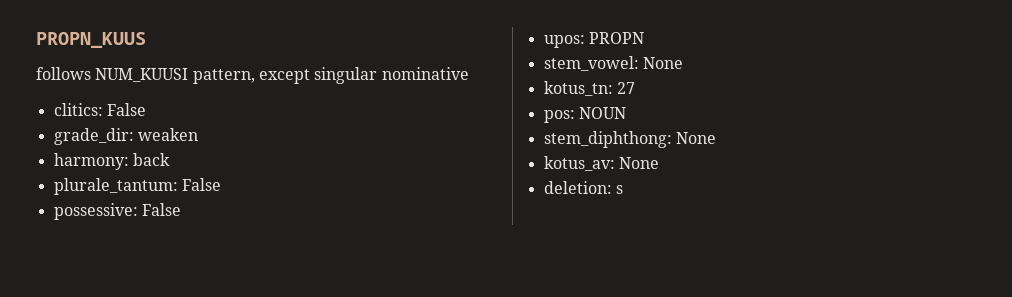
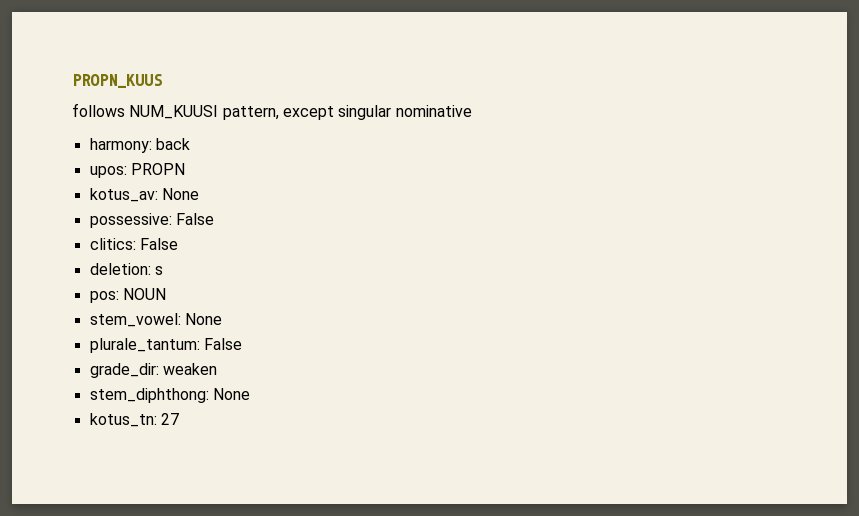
+ harmony: back
+ upos: PROPN
+ kotus_av: None
+ possessive: False
  clitics: False
+ deletion: s
+ pos: NOUN
+ stem_vowel: None
+ plurale_tantum: False
  grade_dir: weaken
- harmony: back
- plurale_tantum: False
- possessive: False
- upos: PROPN
- stem_vowel: None
+ stem_diphthong: None
  kotus_tn: 27
- pos: NOUN
- stem_diphthong: None
- kotus_av: None
- deletion: s

